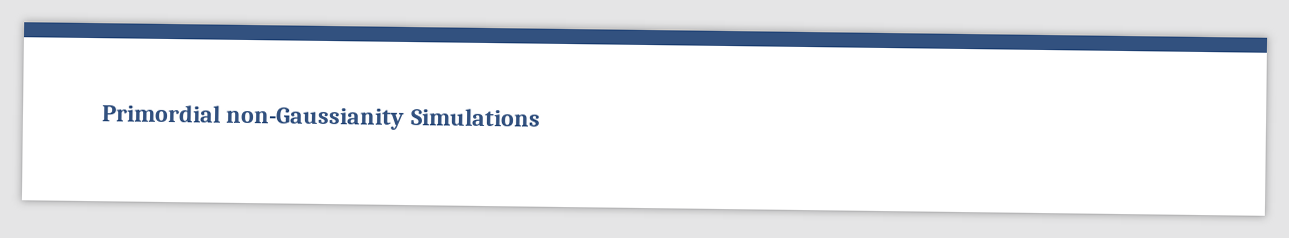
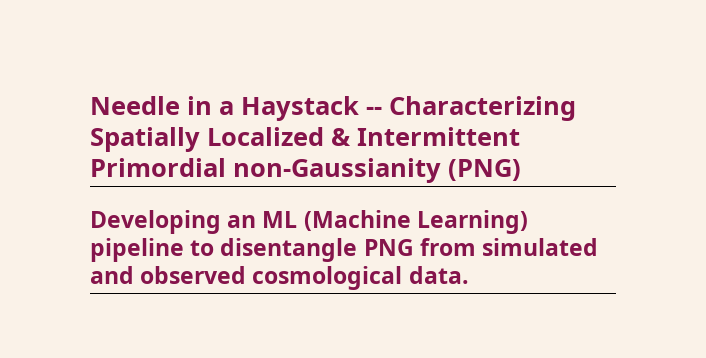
- Primordial non-Gaussianity Simulations
+ Needle in a Haystack -- Characterizing Spatially Localized & Intermittent Primordial non-Gaussianity (PNG)
+ Developing an ML (Machine Learning) pipeline to disentangle PNG from simulated and observed cosmological data.

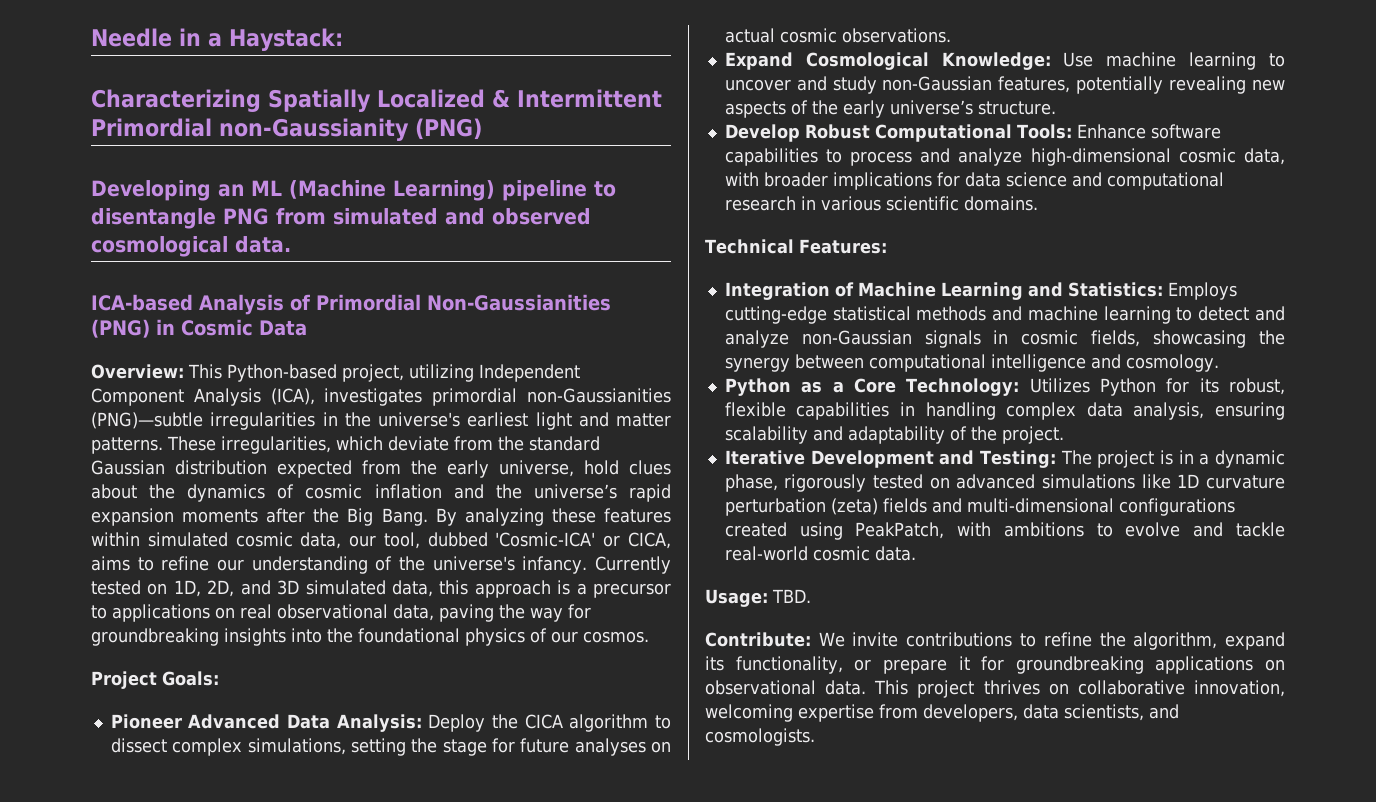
- Needle in a Haystack -- Characterizing Spatially Localized & Intermittent Primordial non-Gaussianity (PNG)
+ Needle in a Haystack:
+ Characterizing Spatially Localized & Intermittent Primordial non-Gaussianity (PNG)
+ ICA-based Analysis of Primordial Non-Gaussianities (PNG) in Cosmic Data
+ Overview: This Python-based project, utilizing Independent Component Analysis (ICA), investigates primordial non-Gaussianities (PNG)—subtle irregularities in the universe's earliest light and matter patterns. These irregularities, which deviate from the standard Gaussian distribution expected from the early universe, hold clues about the dynamics of cosmic inflation and the universe’s rapid expansion moments after the Big Bang. By analyzing these features within simulated cosmic data, our tool, dubbed 'Cosmic-ICA' or CICA, aims to refine our understanding of the universe's infancy. Currently tested on 1D, 2D, and 3D simulated data, this approach is a precursor to applications on real observational data, paving the way for groundbreaking insights into the foundational physics of our cosmos.
+ Project Goals:
+ Pioneer Advanced Data Analysis: Deploy the CICA algorithm to dissect complex simulations, setting the stage for future analyses on actual cosmic observations.
+ Expand Cosmological Knowledge: Use machine learning to uncover and study non-Gaussian features, potentially revealing new aspects of the early universe’s structure.
+ Develop Robust Computational Tools: Enhance software capabilities to process and analyze high-dimensional cosmic data, with broader implications for data science and computational research in various scientific domains.
+ Technical Features:
+ Integration of Machine Learning and Statistics: Employs cutting-edge statistical methods and machine learning to detect and analyze non-Gaussian signals in cosmic fields, showcasing the synergy between computational intelligence and cosmology.
+ Python as a Core Technology: Utilizes Python for its robust, flexible capabilities in handling complex data analysis, ensuring scalability and adaptability of the project.
+ Iterative Development and Testing: The project is in a dynamic phase, rigorously tested on advanced simulations like 1D curvature perturbation (zeta) fields and multi-dimensional configurations created using PeakPatch, with ambitions to evolve and tackle real-world cosmic data.
+ Usage: TBD.
+ Contribute: We invite contributions to refine the algorithm, expand its functionality, or prepare it for groundbreaking applications on observational data. This project thrives on collaborative innovation, welcoming expertise from developers, data scientists, and cosmologists.

